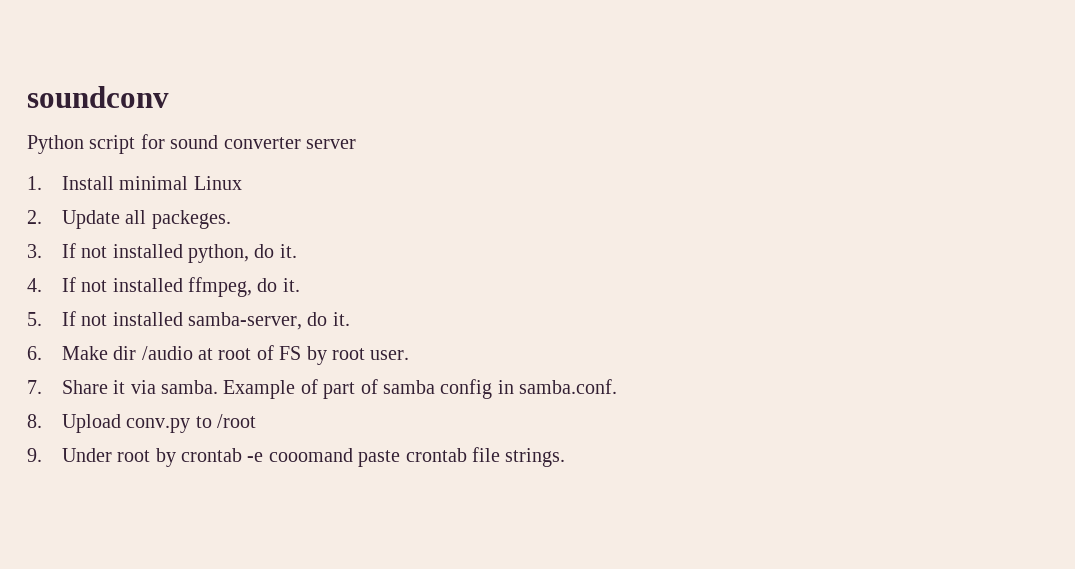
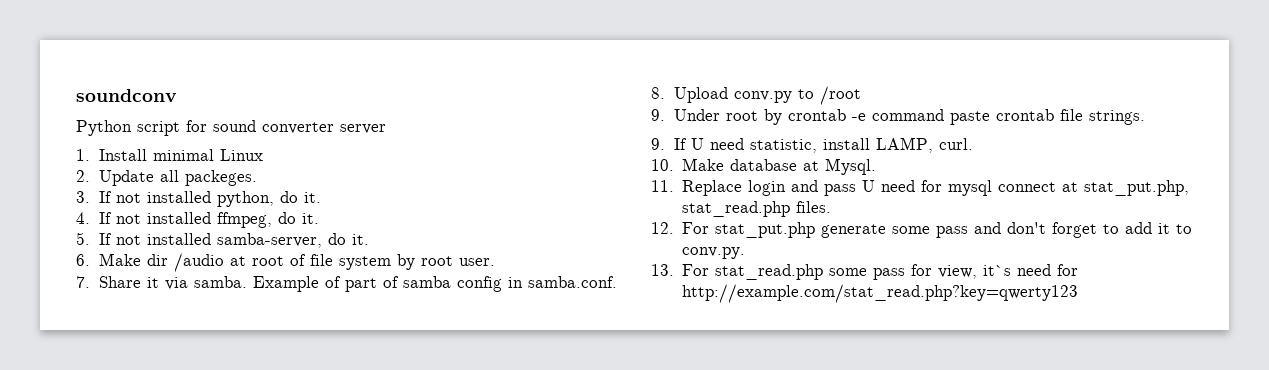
- 6. Make dir /audio at root of FS by root user.
+ 6. Make dir /audio at root of file system by root user.
- 9. Under root by crontab -e cooomand paste crontab file strings.
+ 9. Under root by crontab -e command paste crontab file strings.
+ 9. If U need statistic, install LAMP, curl.
+ 10. Make database at Mysql.
+ 11. Replace login and pass U need for mysql connect at stat_put.php, stat_read.php files.
+ 12. For stat_put.php generate some pass and don't forget to add it to conv.py.
+ 13. For stat_read.php some pass for view, it`s need for http://example.com/stat_read.php?key=qwerty123

